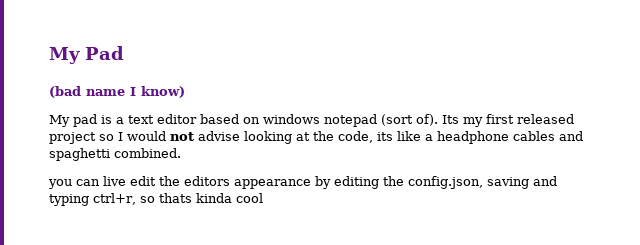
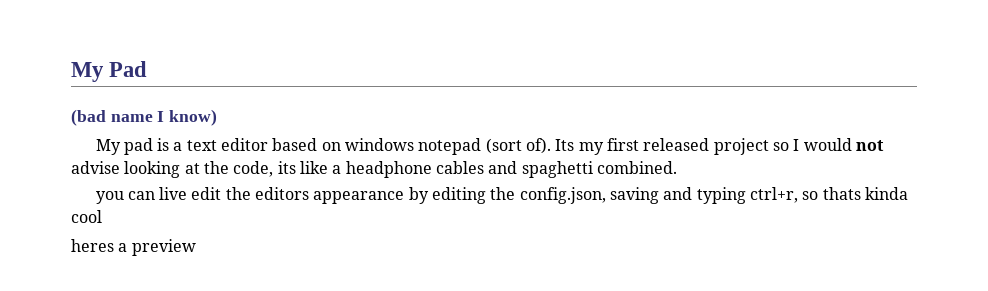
+ heres a preview

